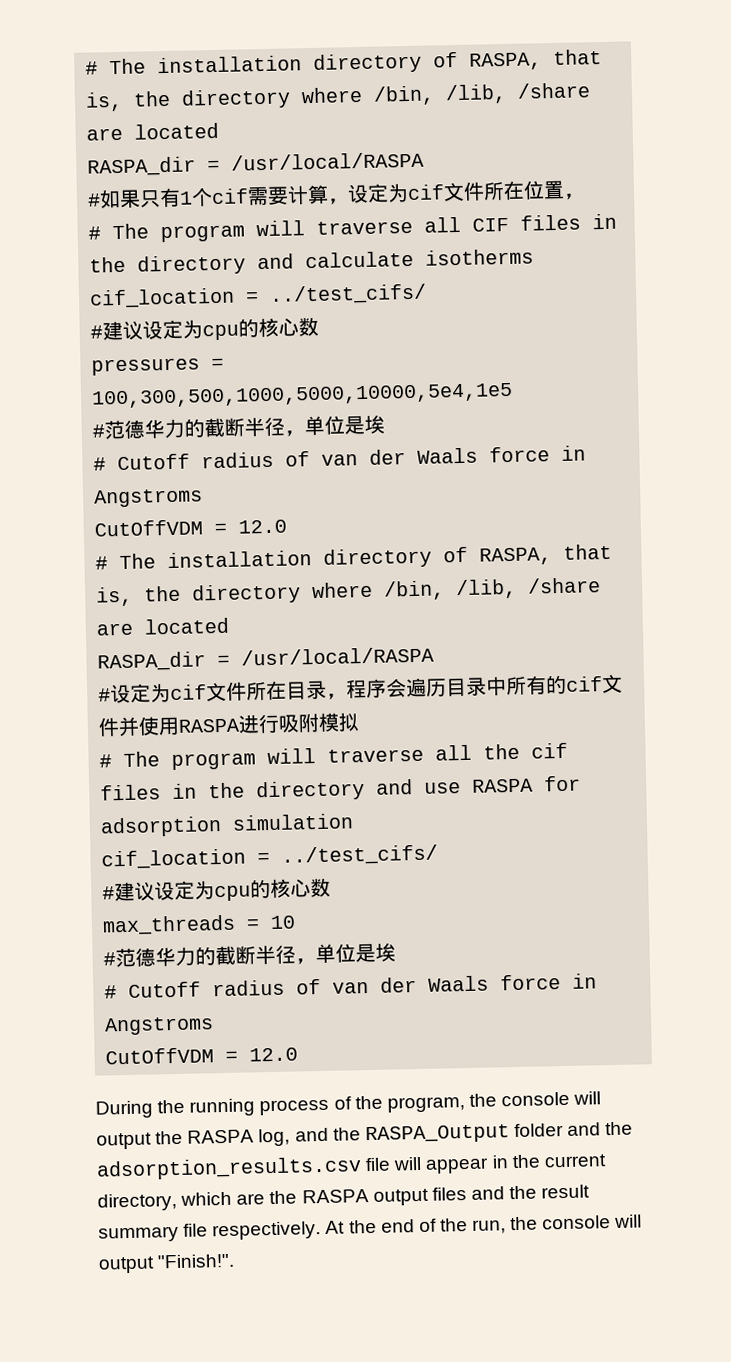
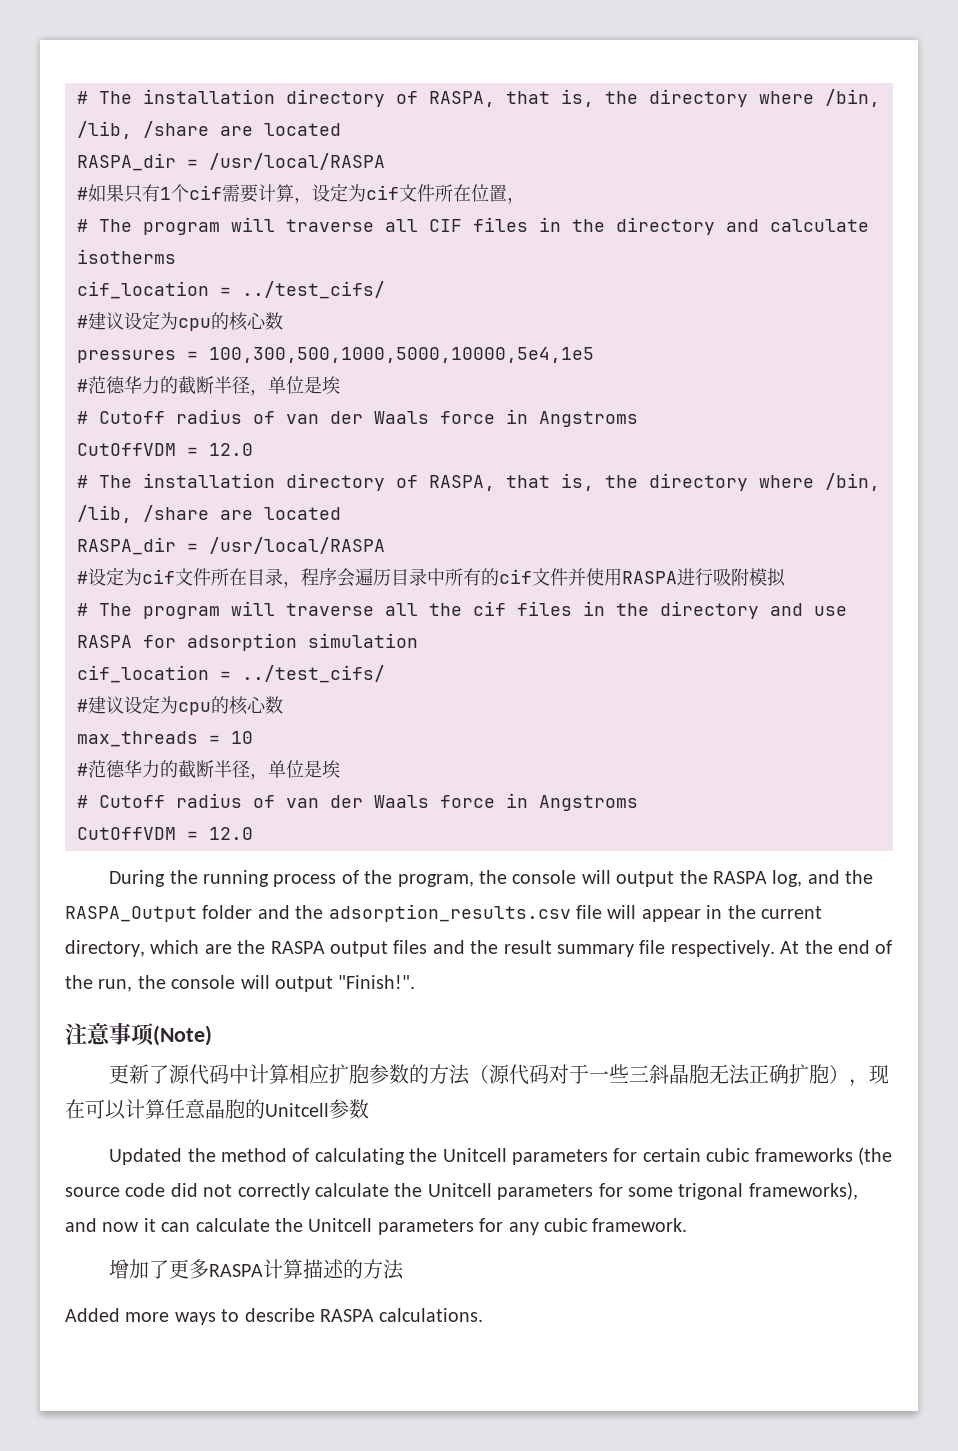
+ 注意事项(Note)
+ 更新了源代码中计算相应扩胞参数的方法（源代码对于一些三斜晶胞无法正确扩胞），现在可以计算任意晶胞的Unitcell参数
+ Updated the method of calculating the Unitcell parameters for certain cubic frameworks (the source code did not correctly calculate the Unitcell parameters for some trigonal frameworks), and now it can calculate the Unitcell parameters for any cubic framework.
+ 增加了更多RASPA计算描述的方法
+ Added more ways to describe RASPA calculations.

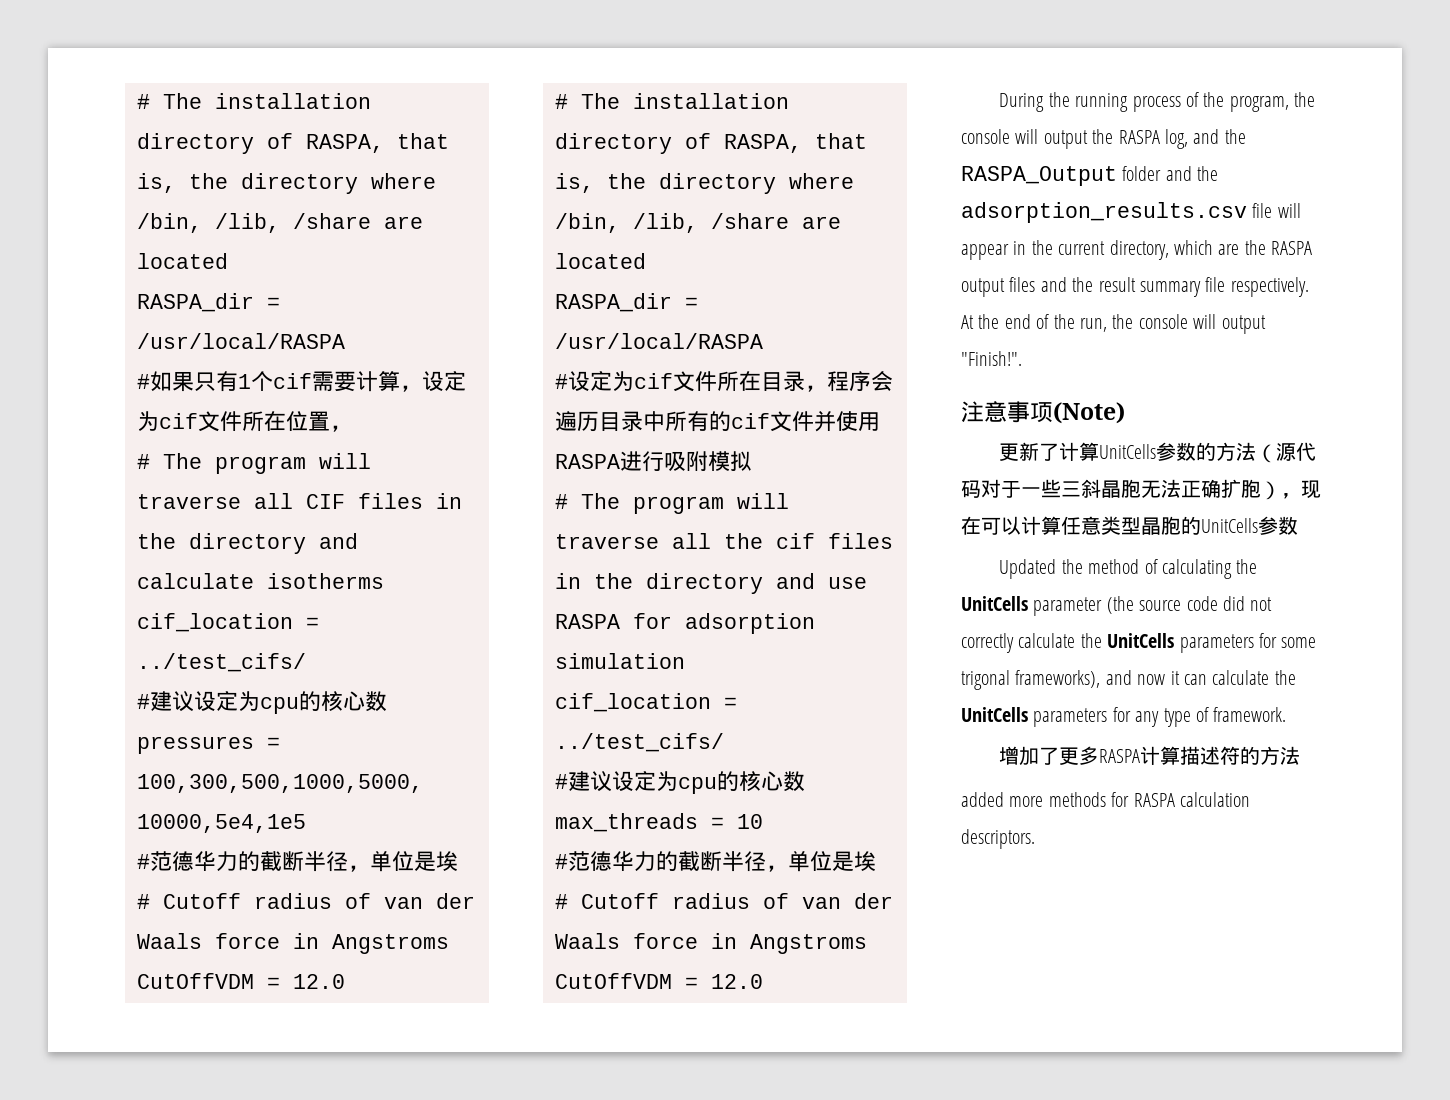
- 更新了源代码中计算相应扩胞参数的方法（源代码对于一些三斜晶胞无法正确扩胞），现在可以计算任意晶胞的Unitcell参数
+ 更新了计算UnitCells参数的方法（源代码对于一些三斜晶胞无法正确扩胞），现在可以计算任意类型晶胞的UnitCells参数
- Updated the method of calculating the Unitcell parameters for certain cubic frameworks (the source code did not correctly calculate the Unitcell parameters for some trigonal frameworks), and now it can calculate the Unitcell parameters for any cubic framework.
+ Updated the method of calculating the UnitCells parameter (the source code did not correctly calculate the UnitCells parameters for some trigonal frameworks), and now it can calculate the UnitCells parameters for any type of framework.
- 增加了更多RASPA计算描述的方法
+ 增加了更多RASPA计算描述符的方法
- Added more ways to describe RASPA calculations.
+ added more methods for RASPA calculation descriptors.

